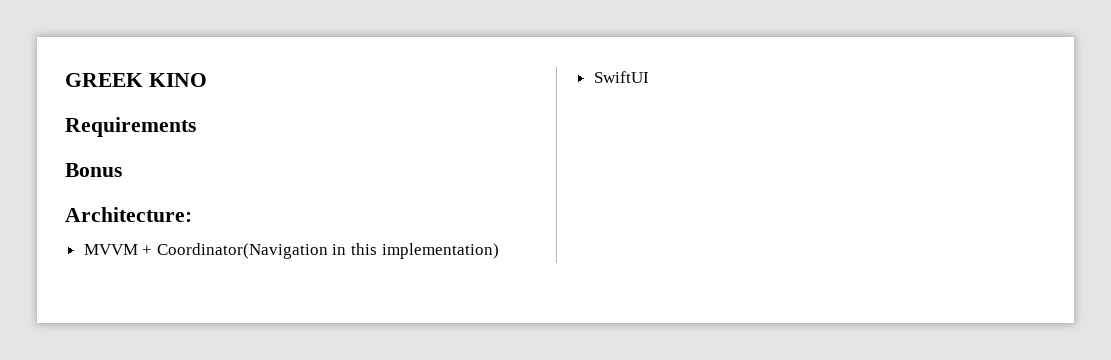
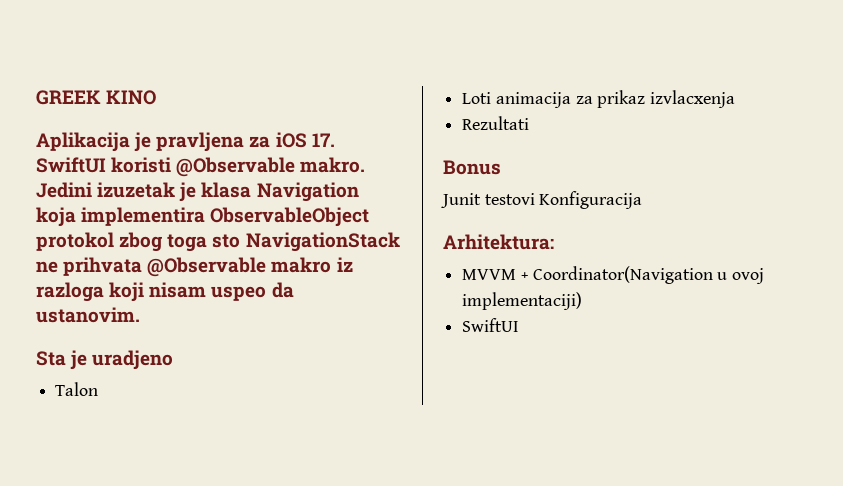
- Requirements
+ Aplikacija je pravljena za iOS 17. SwiftUI koristi @Observable makro. Jedini izuzetak je klasa Navigation koja implementira ObservableObject protokol zbog toga sto NavigationStack ne prihvata @Observable makro iz razloga koji nisam uspeo da ustanovim.
+ Sta je uradjeno
+ Talon
+ Loti animacija za prikaz izvlacxenja
+ Rezultati
  Bonus
- Architecture:
+ Junit testovi Konfiguracija
+ Arhitektura:
- MVVM + Coordinator(Navigation in this implementation)
+ MVVM + Coordinator(Navigation u ovoj implementaciji)

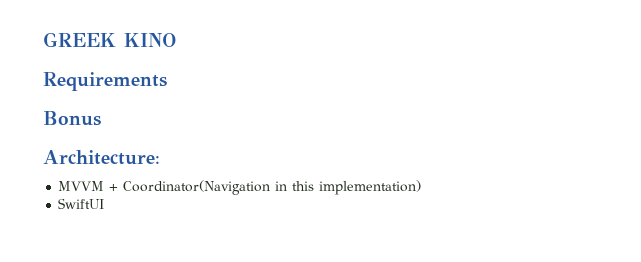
- Aplikacija je pravljena za iOS 17. SwiftUI koristi @Observable makro. Jedini izuzetak je klasa Navigation koja implementira ObservableObject protokol zbog toga sto NavigationStack ne prihvata @Observable makro iz razloga koji nisam uspeo da ustanovim.
- Sta je uradjeno
- Talon
- Loti animacija za prikaz izvlacxenja
- Rezultati
+ Requirements
  Bonus
- Junit testovi Konfiguracija
- Arhitektura:
+ Architecture:
- MVVM + Coordinator(Navigation u ovoj implementaciji)
+ MVVM + Coordinator(Navigation in this implementation)

